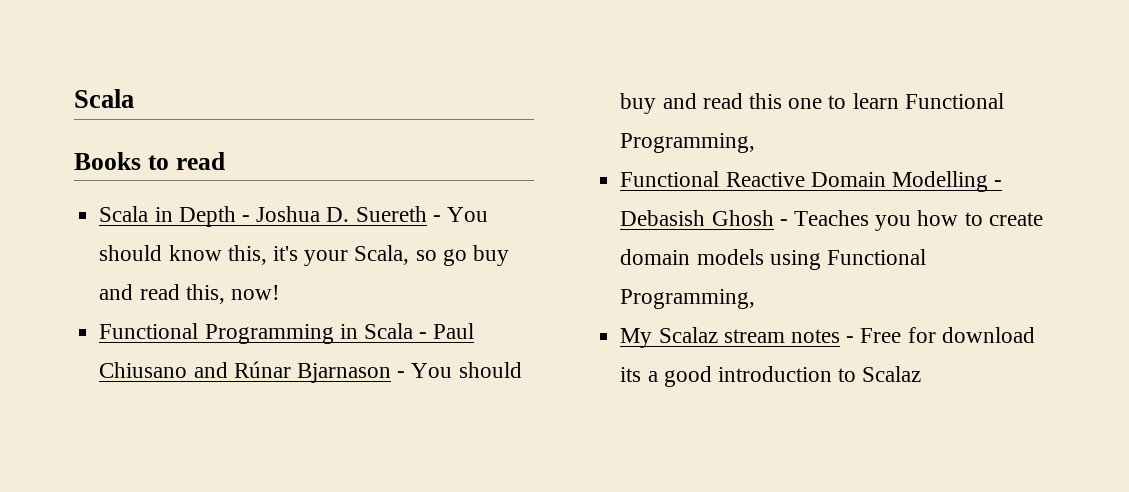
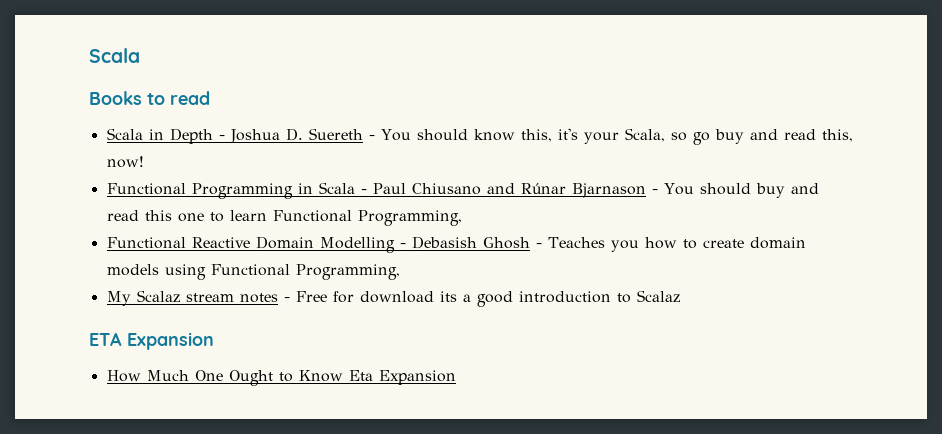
+ ETA Expansion
+ How Much One Ought to Know Eta Expansion

